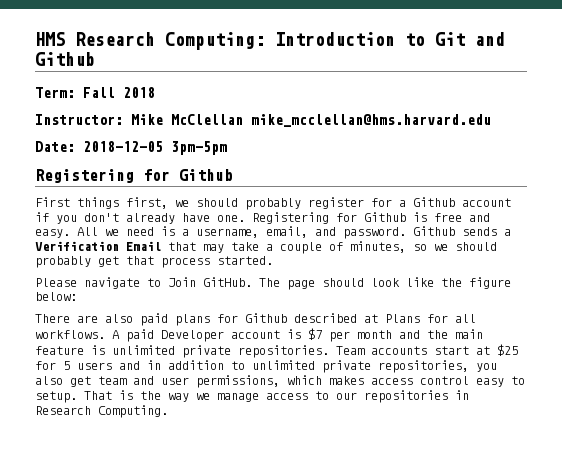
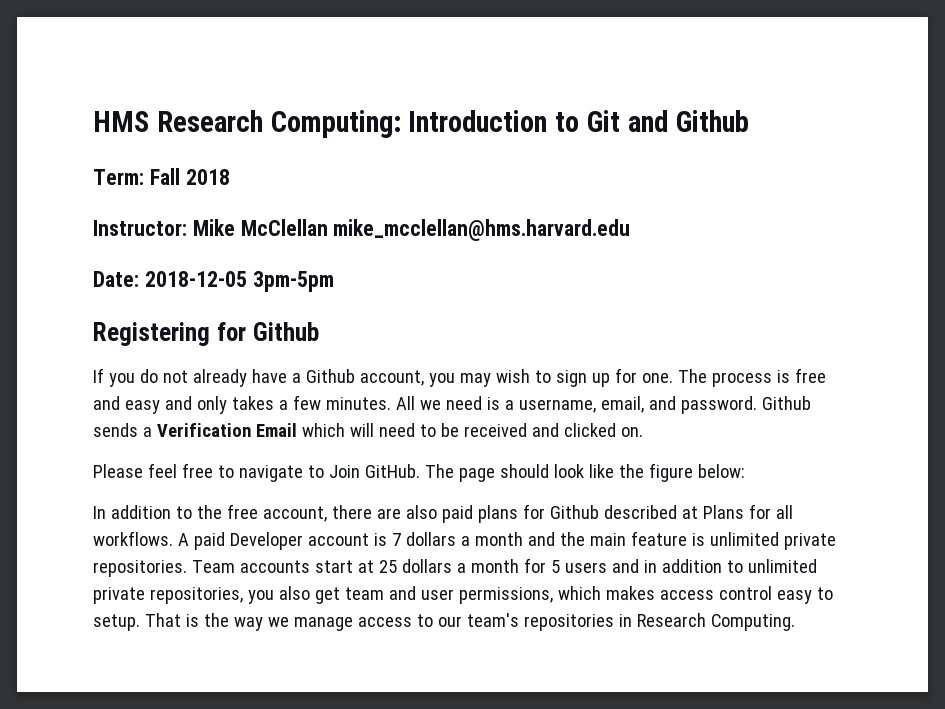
- First things first, we should probably register for a Github account if you don't already have one. Registering for Github is free and easy.
+ If you do not already have a Github account, you may wish to sign up for one. The process is free and easy and only takes a few minutes.
- Github sends a Verification Email that may take a couple of minutes, so we should probably get that process started.
- Please navigate to Join GitHub.
+ Github sends a Verification Email which will need to be received and clicked on.
+ Please feel free to navigate to Join GitHub.
- There are also paid plans for Github described at Plans for all workflows.
+ In addition to the free account, there are also paid plans for Github described at Plans for all workflows.
- A paid Developer account is $7 per month and the main feature is unlimited private repositories.
+ A paid Developer account is 7 dollars a month and the main feature is unlimited private repositories.
- Team accounts start at $25 for 5 users and in addition to unlimited private repositories, you also get team and user permissions, which makes access control easy to setup.
+ Team accounts start at 25 dollars a month for 5 users and in addition to unlimited private repositories, you also get team and user permissions, which makes access control easy to setup.
- That is the way we manage access to our repositories in Research Computing.
+ That is the way we manage access to our team's repositories in Research Computing.

